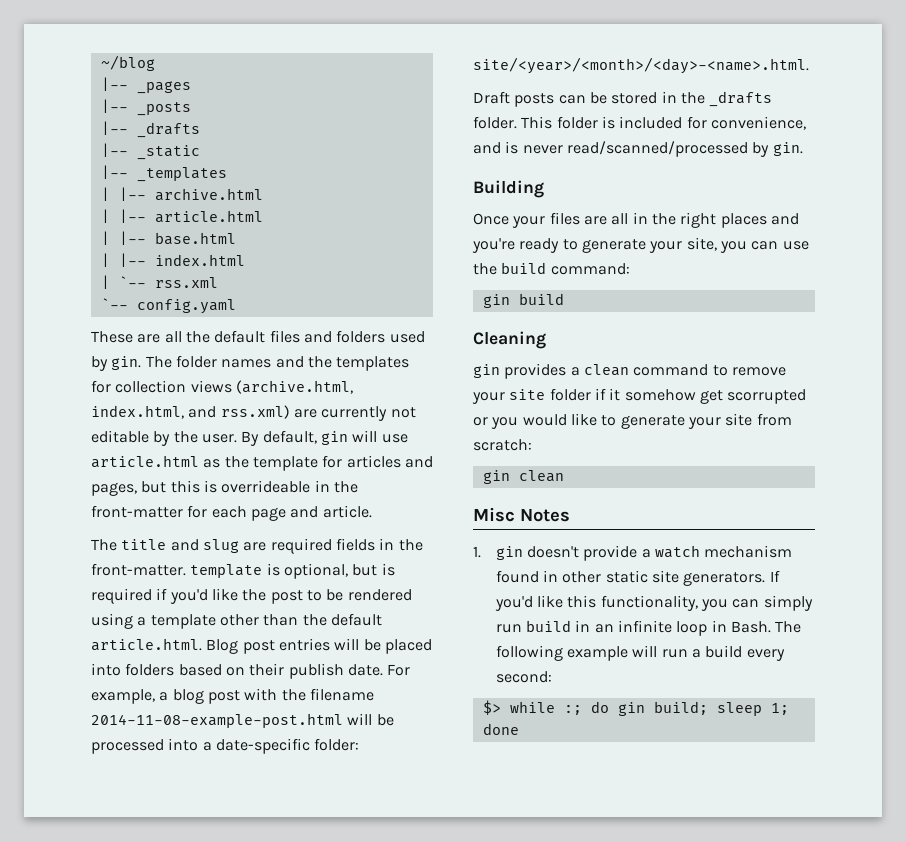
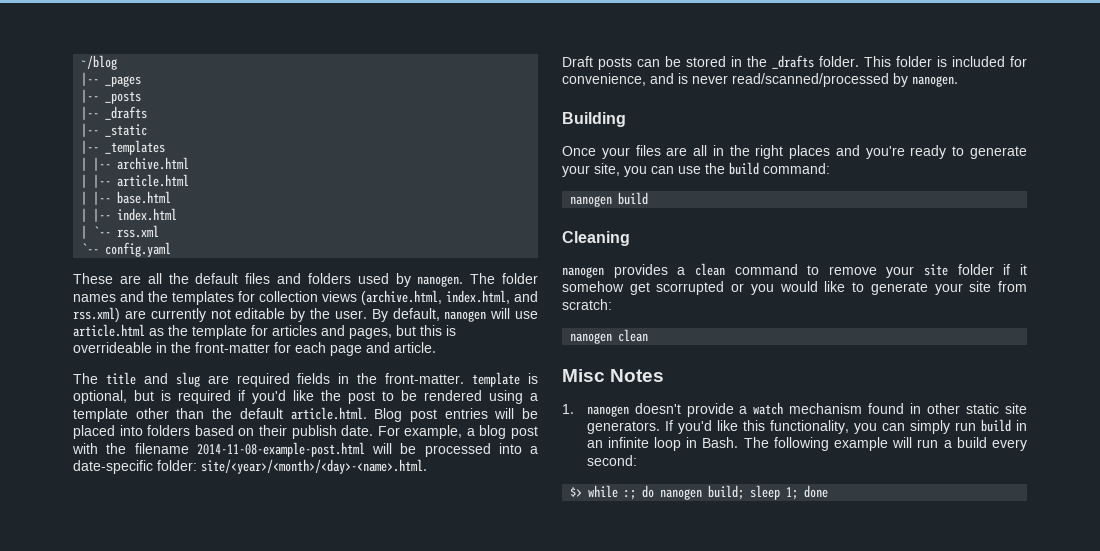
- These are all the default files and folders used by gin.
+ These are all the default files and folders used by nanogen.
- By default, gin will use article.html as the template for articles and pages, but this is overrideable in the front-matter for each page and article.
+ By default, nanogen will use article.html as the template for articles and pages, but this is overrideable in the front-matter for each page and article.
- This folder is included for convenience, and is never read/scanned/processed by gin.
+ This folder is included for convenience, and is never read/scanned/processed by nanogen.
- gin build
+ nanogen build
- gin provides a clean command to remove your site folder if it somehow get scorrupted or you would like to generate your site from scratch:
+ nanogen provides a clean command to remove your site folder if it somehow get scorrupted or you would like to generate your site from scratch:
- gin clean
+ nanogen clean
- 1. gin doesn't provide a watch mechanism found in other static site generators.
+ 1. nanogen doesn't provide a watch mechanism found in other static site generators.
- $> while :; do gin build; sleep 1; done
+ $> while :; do nanogen build; sleep 1; done

